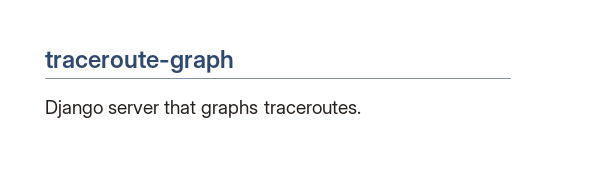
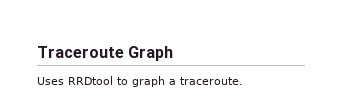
- traceroute-graph
- Django server that graphs traceroutes.
+ Traceroute Graph
+ Uses RRDtool to graph a traceroute.

